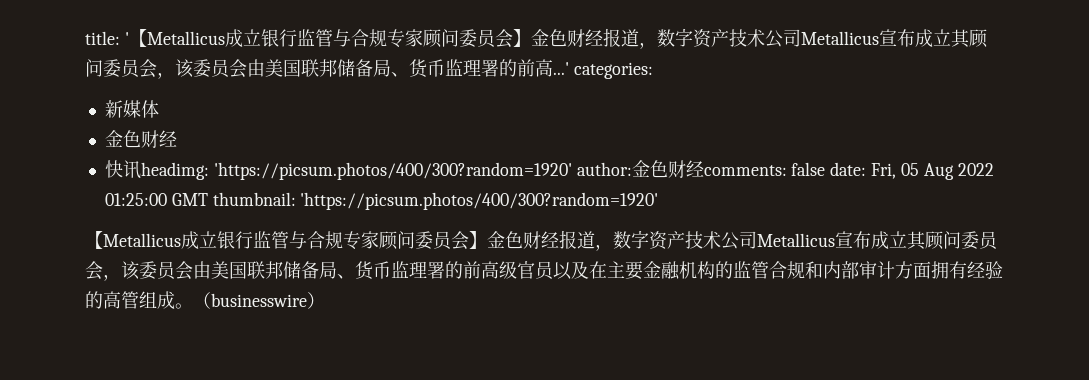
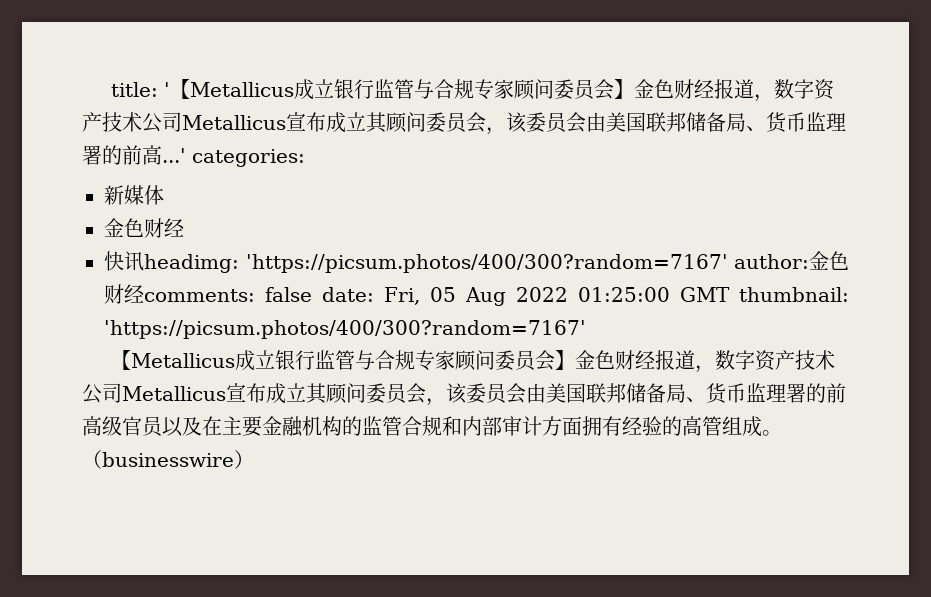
- 快讯headimg: 'https://picsum.photos/400/300?random=1920' author:金色财经comments: false date: Fri, 05 Aug 2022 01:25:00 GMT thumbnail: 'https://picsum.photos/400/300?random=1920'
+ 快讯headimg: 'https://picsum.photos/400/300?random=7167' author:金色财经comments: false date: Fri, 05 Aug 2022 01:25:00 GMT thumbnail: 'https://picsum.photos/400/300?random=7167'

